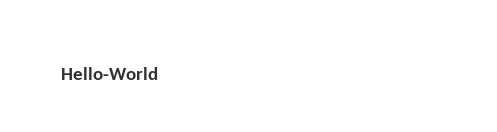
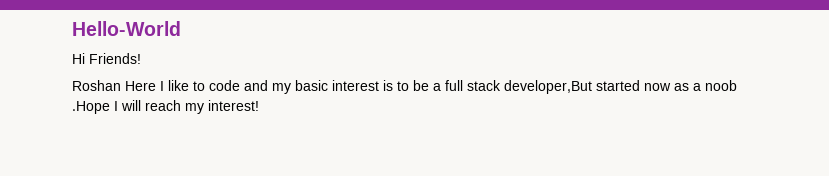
+ Hi Friends!
+ Roshan Here I like to code and my basic interest is to be a full stack developer,But started now as a noob .Hope I will reach my interest!

